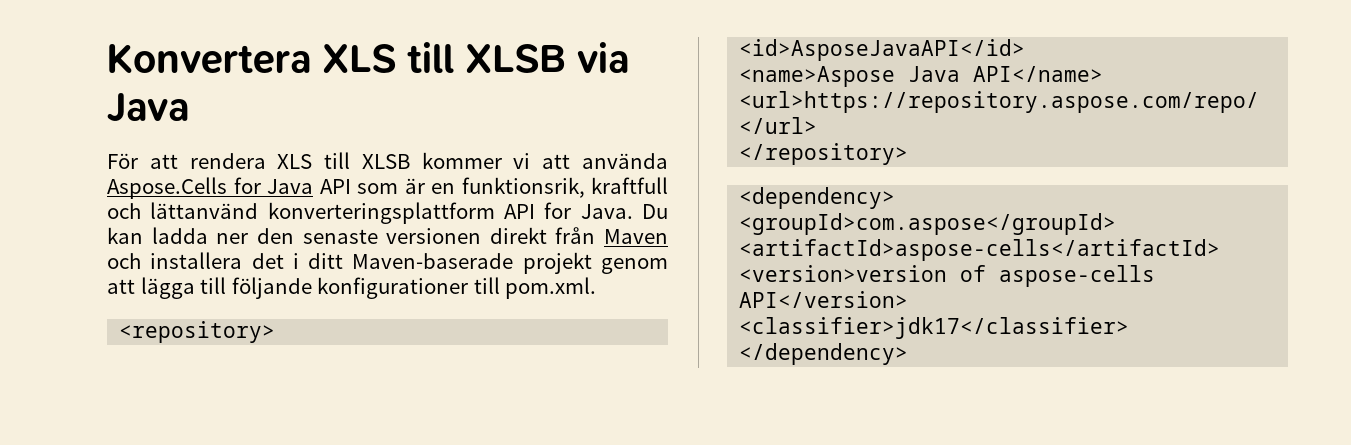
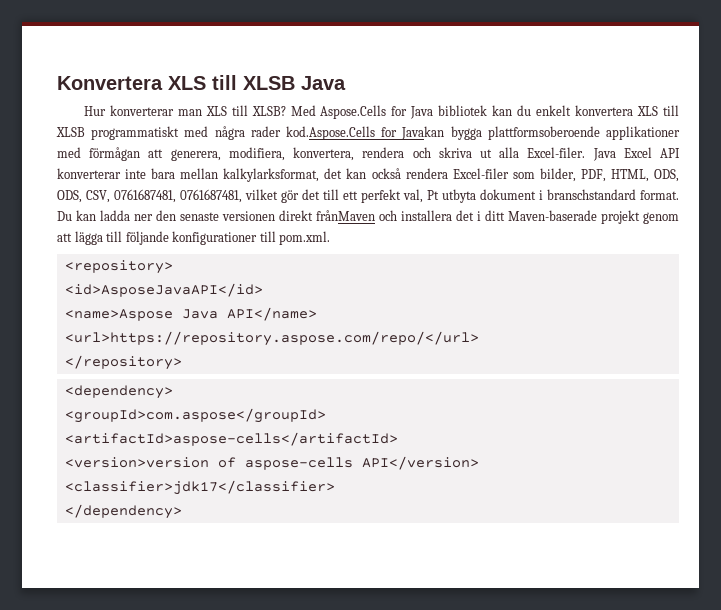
- Konvertera XLS till XLSB via Java
+ Konvertera XLS till XLSB Java
- För att rendera XLS till XLSB kommer vi att använda Aspose.Cells for Java API som är en funktionsrik, kraftfull och lättanvänd konverteringsplattform API for Java.
+ Hur konverterar man XLS till XLSB? Med Aspose.Cells for Java bibliotek kan du enkelt konvertera XLS till XLSB programmatiskt med några rader kod.Aspose.Cells for Javakan bygga plattformsoberoende applikationer med förmågan att generera, modifiera, konvertera, rendera och skriva ut alla Excel-filer. Java Excel API konverterar inte bara mellan kalkylarksformat, det kan också rendera Excel-filer som bilder, PDF, HTML, ODS, ODS, CSV, 0761687481, 0761687481, vilket gör det till ett perfekt val, Pt utbyta dokument i branschstandard format.
- Du kan ladda ner den senaste versionen direkt från Maven och installera det i ditt Maven-baserade projekt genom att lägga till följande konfigurationer till pom.xml.
+ Du kan ladda ner den senaste versionen direkt frånMaven och installera det i ditt Maven-baserade projekt genom att lägga till följande konfigurationer till pom.xml.

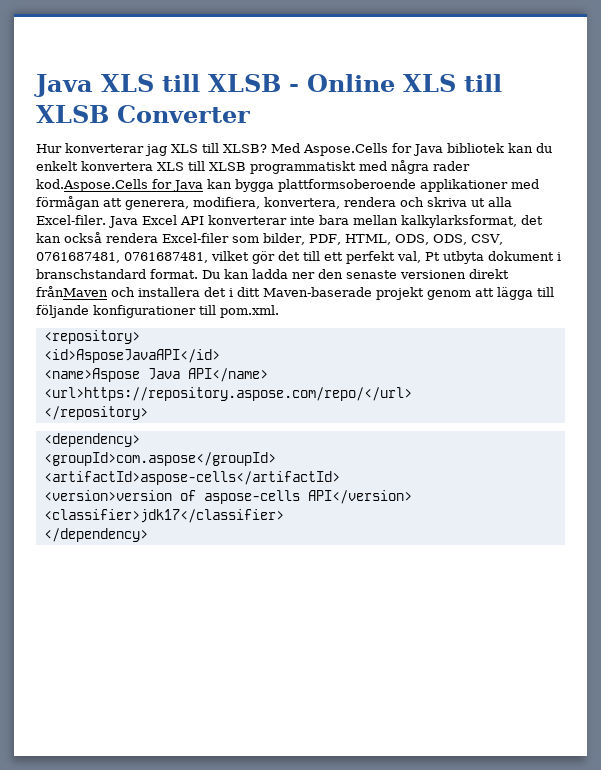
- Konvertera XLS till XLSB Java
+ Java XLS till XLSB - Online XLS till XLSB Converter
- Hur konverterar man XLS till XLSB?
+ Hur konverterar jag XLS till XLSB?
- Med Aspose.Cells for Java bibliotek kan du enkelt konvertera XLS till XLSB programmatiskt med några rader kod.Aspose.Cells for Javakan bygga plattformsoberoende applikationer med förmågan att generera, modifiera, konvertera, rendera och skriva ut alla Excel-filer.
+ Med Aspose.Cells for Java bibliotek kan du enkelt konvertera XLS till XLSB programmatiskt med några rader kod.Aspose.Cells for Java kan bygga plattformsoberoende applikationer med förmågan att generera, modifiera, konvertera, rendera och skriva ut alla Excel-filer.

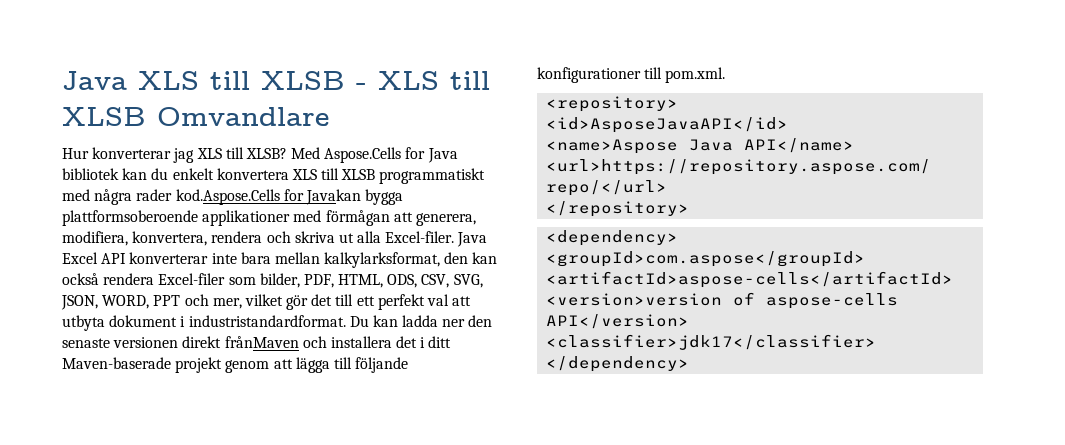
- Java XLS till XLSB - Online XLS till XLSB Converter
+ Java XLS till XLSB - XLS till XLSB Omvandlare
- Med Aspose.Cells for Java bibliotek kan du enkelt konvertera XLS till XLSB programmatiskt med några rader kod.Aspose.Cells for Java kan bygga plattformsoberoende applikationer med förmågan att generera, modifiera, konvertera, rendera och skriva ut alla Excel-filer.
+ Med Aspose.Cells for Java bibliotek kan du enkelt konvertera XLS till XLSB programmatiskt med några rader kod.Aspose.Cells for Javakan bygga plattformsoberoende applikationer med förmågan att generera, modifiera, konvertera, rendera och skriva ut alla Excel-filer.
- Java Excel API konverterar inte bara mellan kalkylarksformat, det kan också rendera Excel-filer som bilder, PDF, HTML, ODS, ODS, CSV, 0761687481, 0761687481, vilket gör det till ett perfekt val, Pt utbyta dokument i branschstandard format.
+ Java Excel API konverterar inte bara mellan kalkylarksformat, den kan också rendera Excel-filer som bilder, PDF, HTML, ODS, CSV, SVG, JSON, WORD, PPT och mer, vilket gör det till ett perfekt val att utbyta dokument i industristandardformat.

